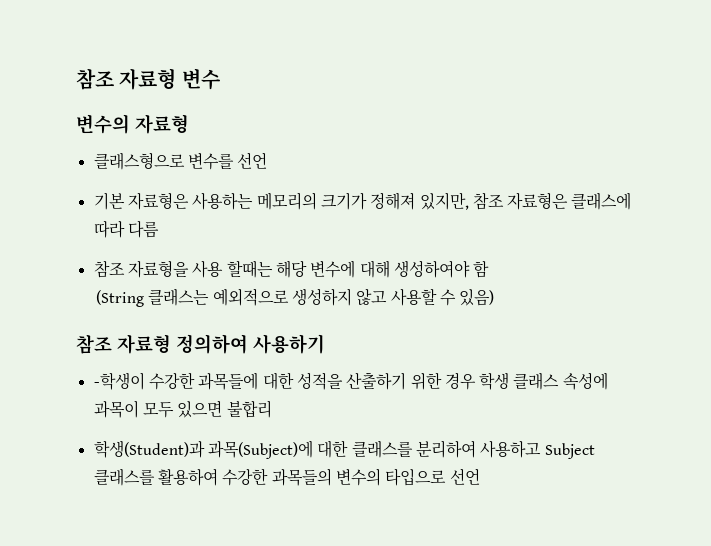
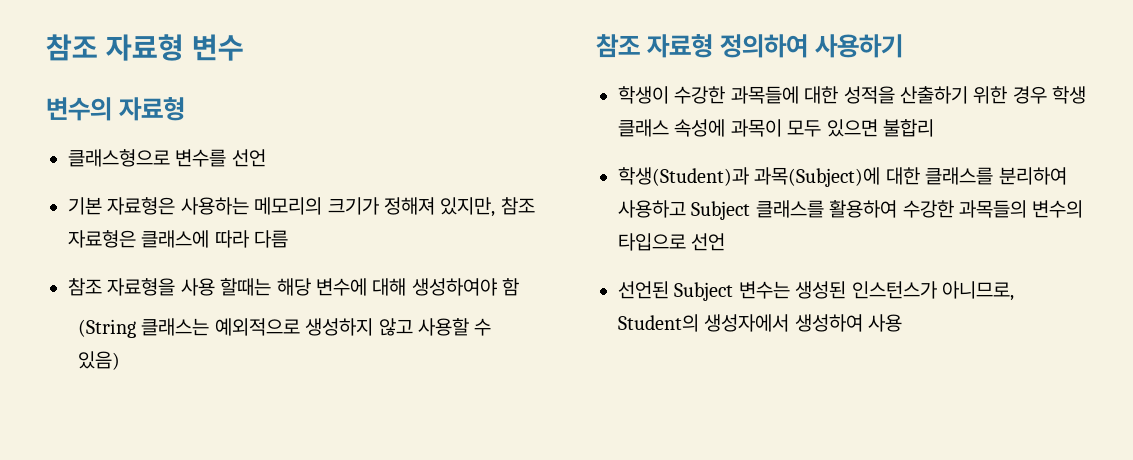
- -학생이 수강한 과목들에 대한 성적을 산출하기 위한 경우 학생 클래스 속성에 과목이 모두 있으면 불합리
+ 학생이 수강한 과목들에 대한 성적을 산출하기 위한 경우 학생 클래스 속성에 과목이 모두 있으면 불합리
+ 선언된 Subject 변수는 생성된 인스턴스가 아니므로, Student의 생성자에서 생성하여 사용

